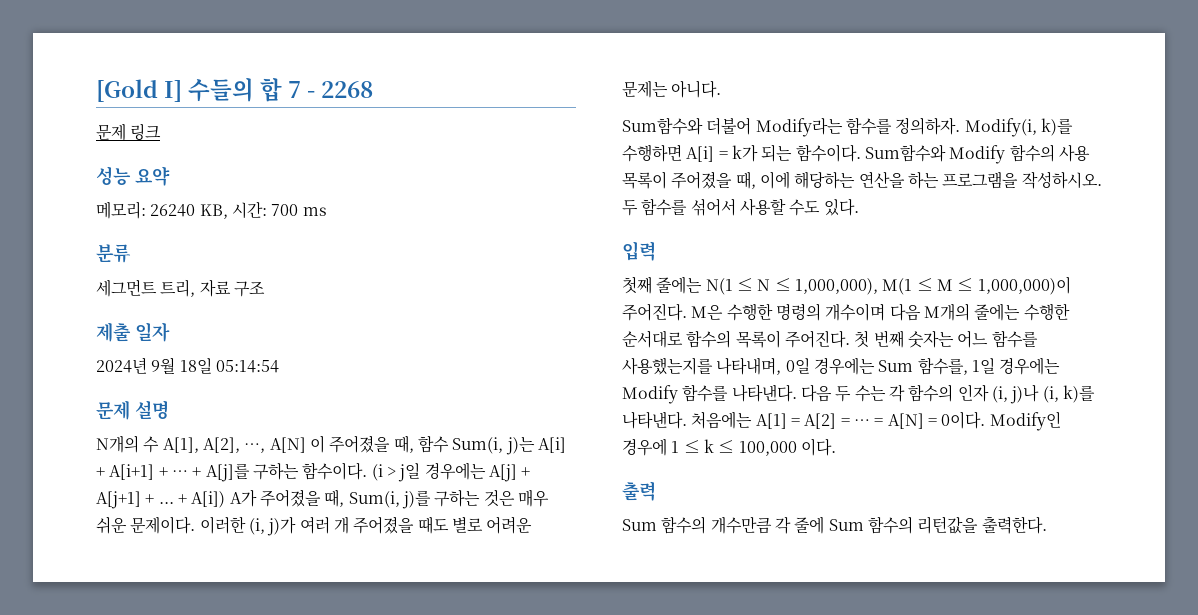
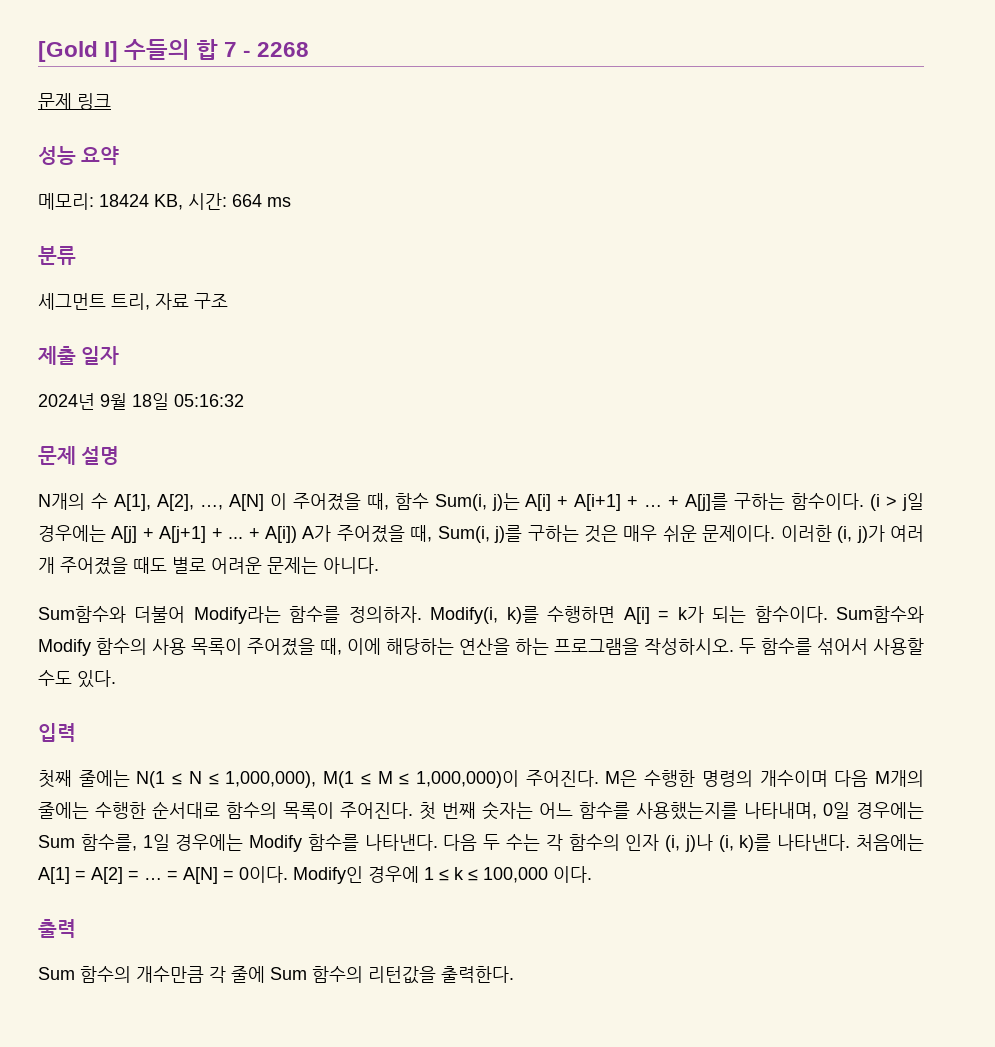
- 메모리: 26240 KB, 시간: 700 ms
+ 메모리: 18424 KB, 시간: 664 ms
- 2024년 9월 18일 05:14:54
+ 2024년 9월 18일 05:16:32

